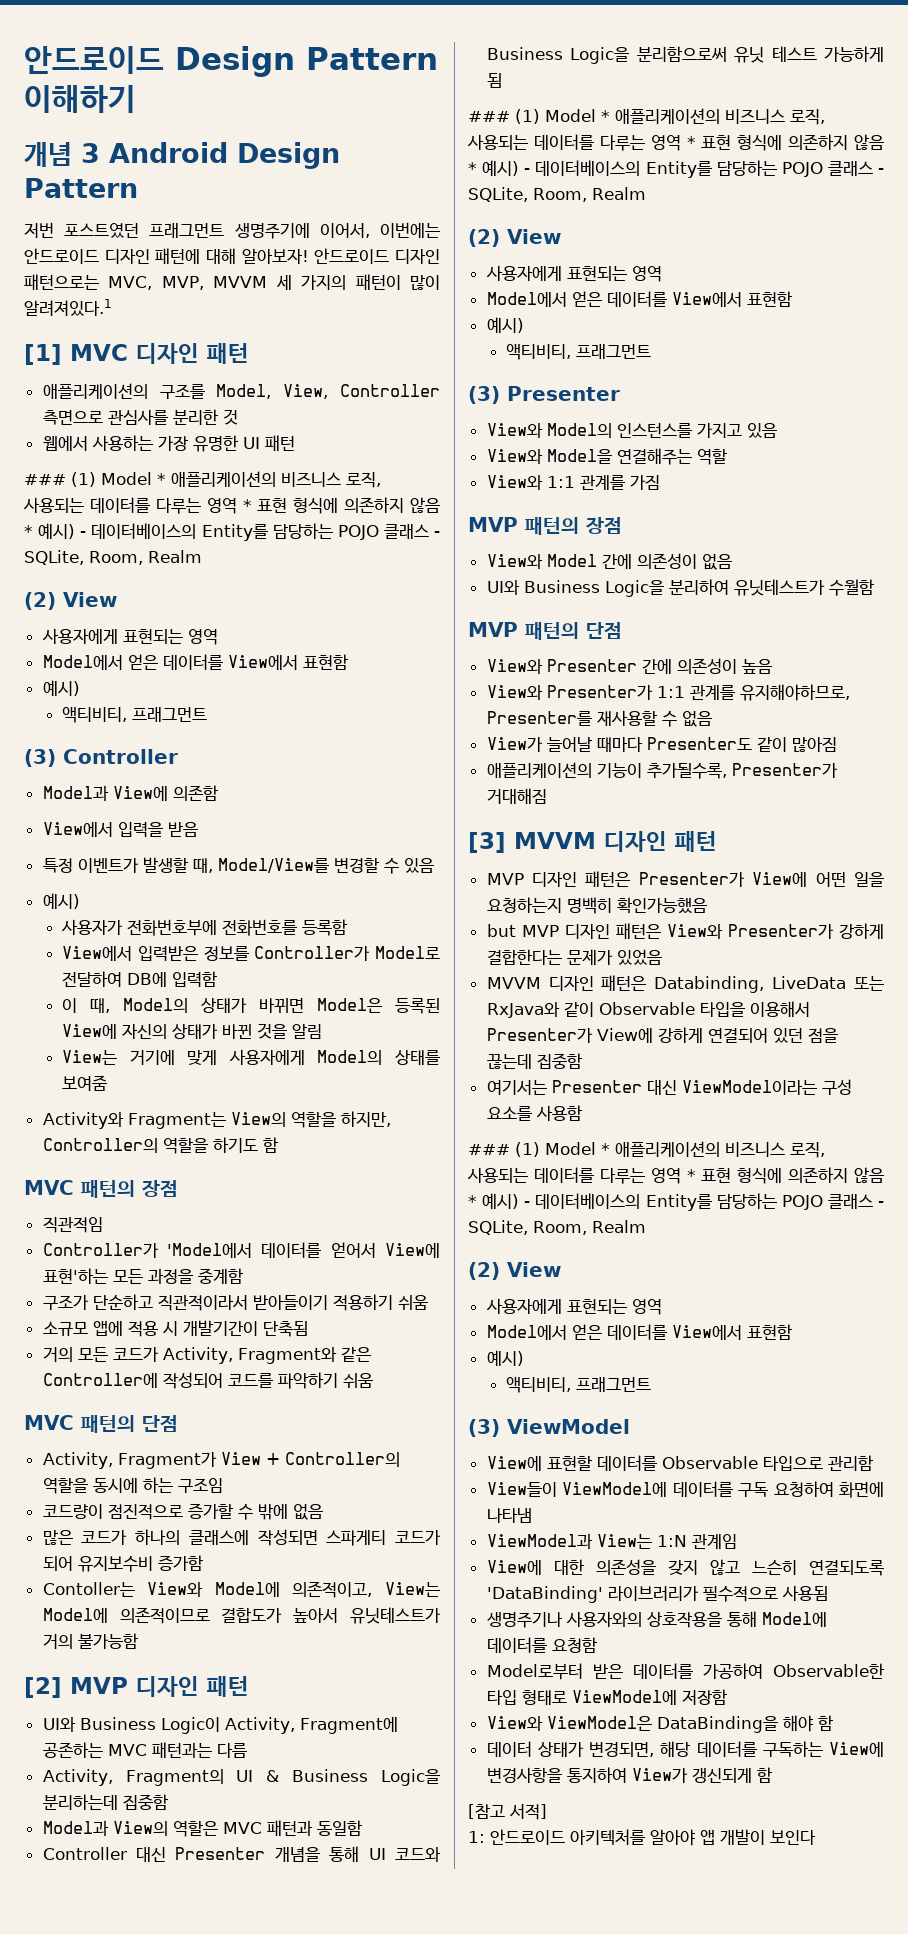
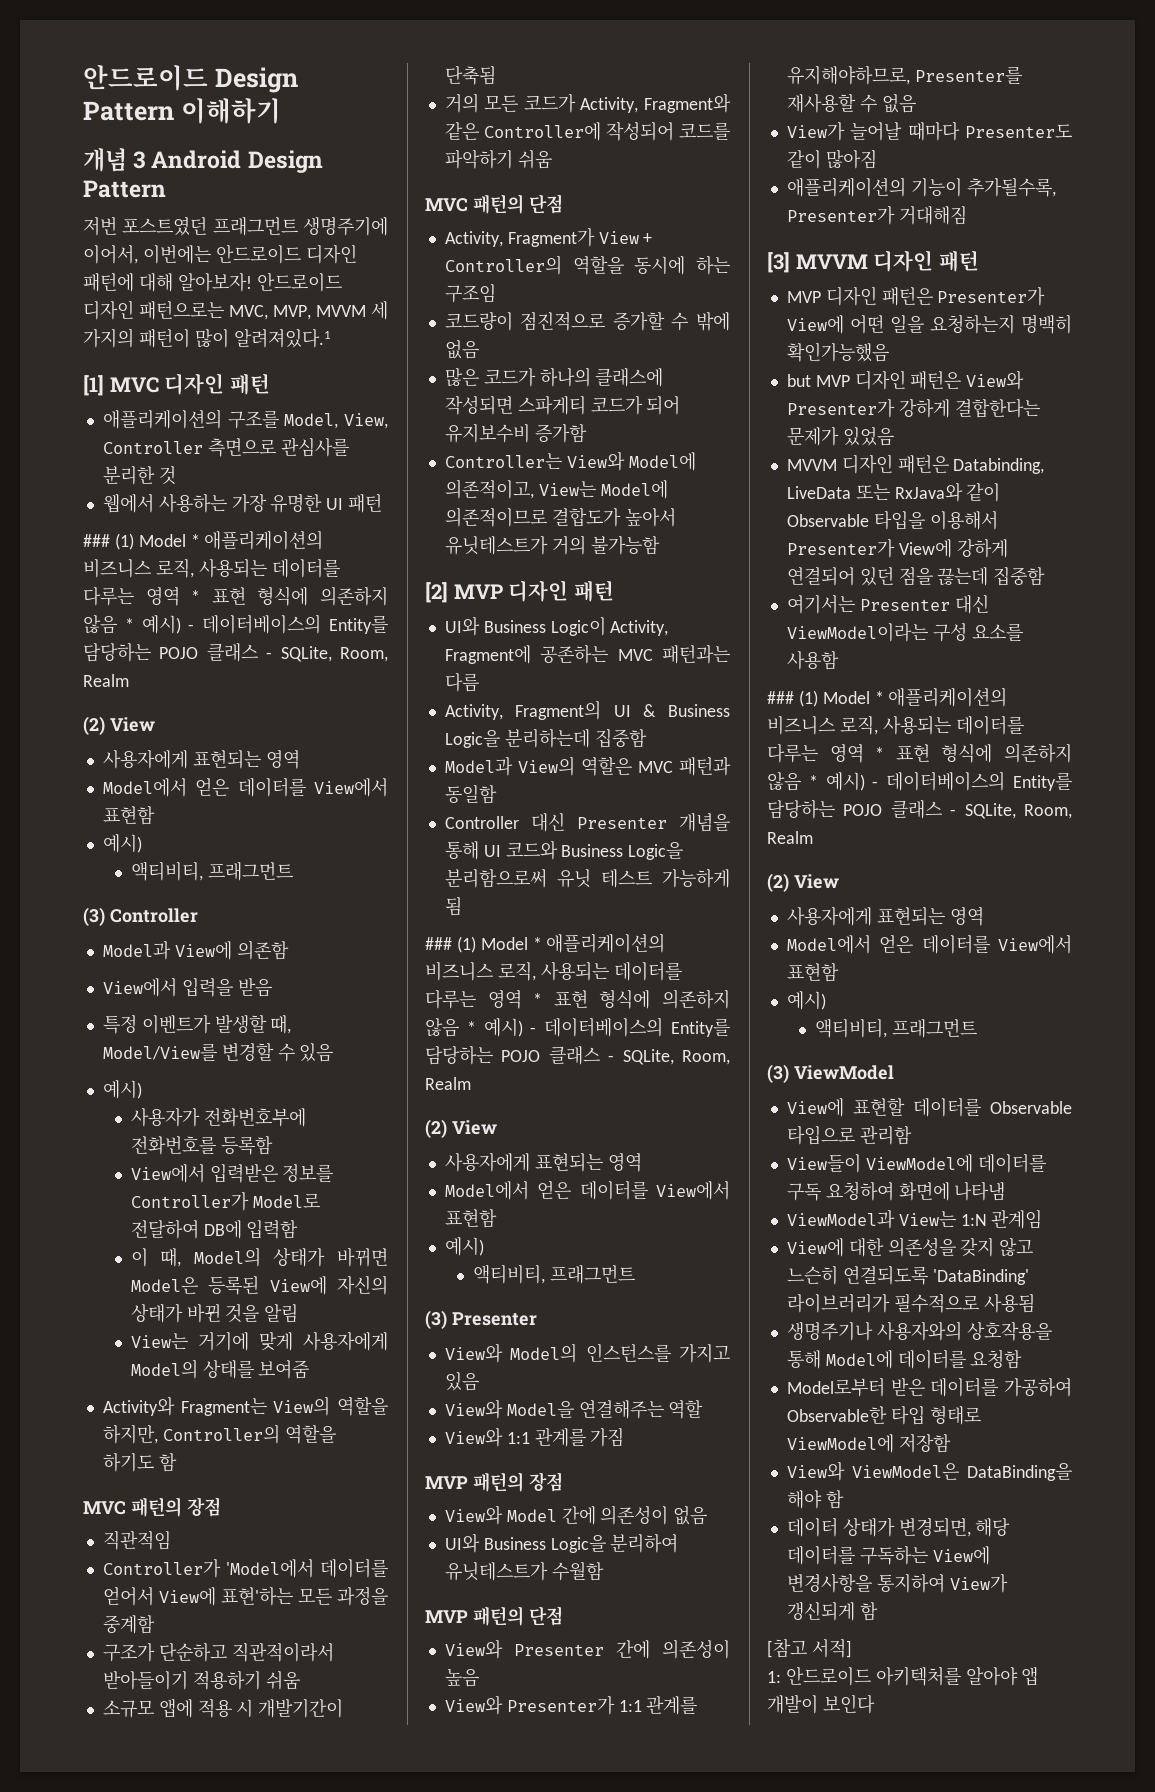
- Contoller는 View와 Model에 의존적이고, View는 Model에 의존적이므로 결합도가 높아서 유닛테스트가 거의 불가능함
+ Controller는 View와 Model에 의존적이고, View는 Model에 의존적이므로 결합도가 높아서 유닛테스트가 거의 불가능함

